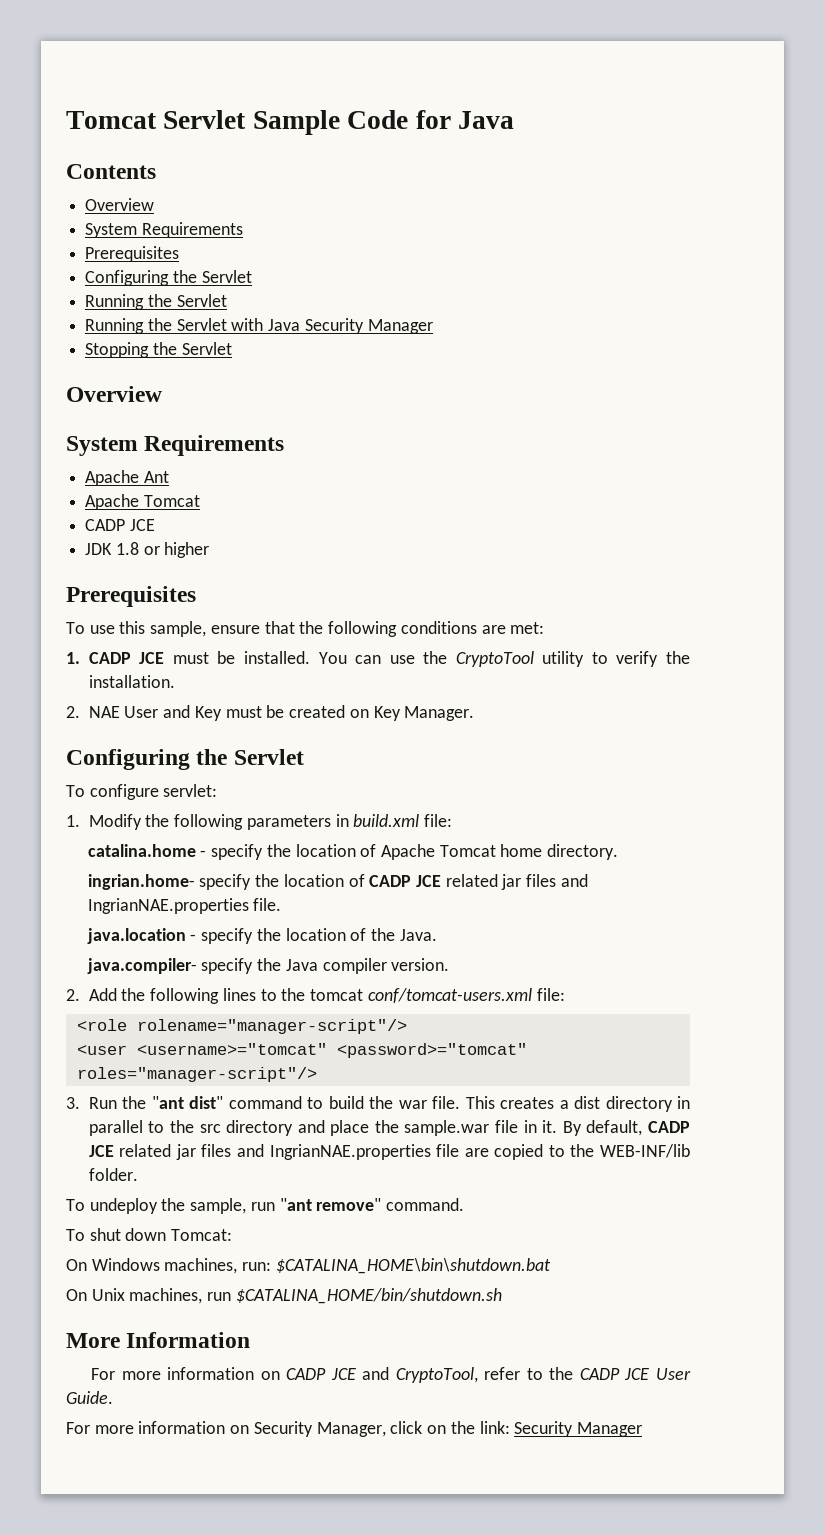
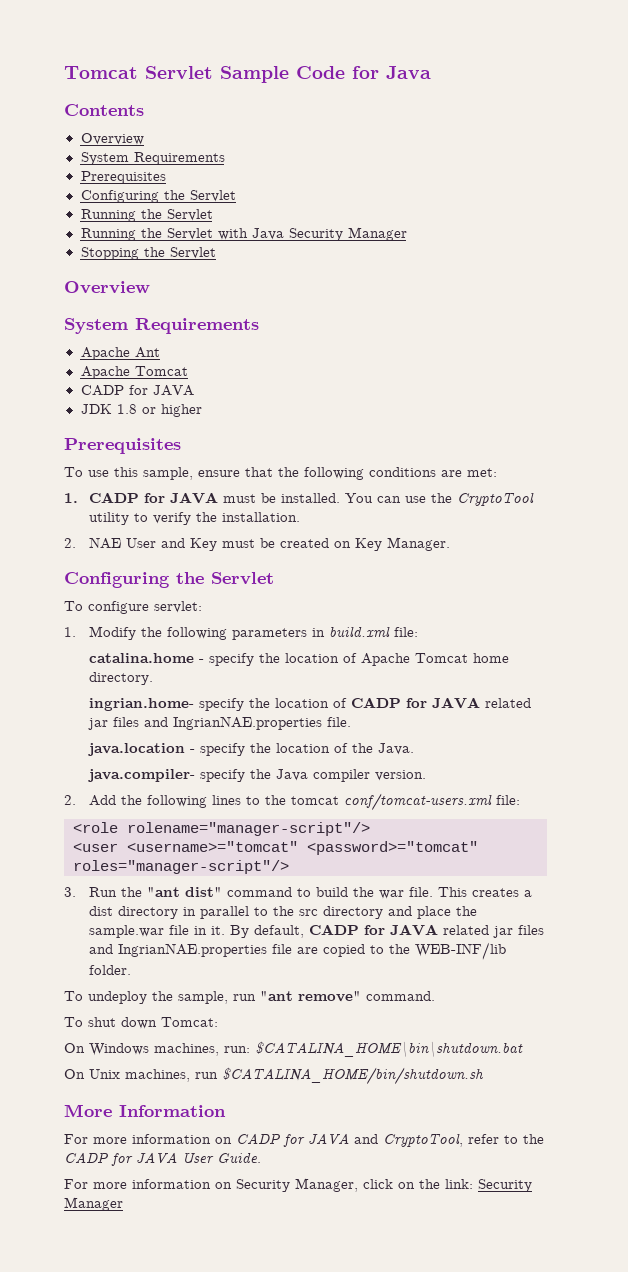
  Apache Ant
  Apache Tomcat
- CADP JCE
+ CADP for JAVA
- 1. CADP JCE must be installed.
+ 1. CADP for JAVA must be installed.
- ingrian.home- specify the location of CADP JCE related jar files and IngrianNAE.properties file.
+ ingrian.home- specify the location of CADP for JAVA related jar files and IngrianNAE.properties file.
- By default, CADP JCE related jar files and IngrianNAE.properties file are copied to the WEB-INF/lib folder.
+ By default, CADP for JAVA related jar files and IngrianNAE.properties file are copied to the WEB-INF/lib folder.
- For more information on CADP JCE and CryptoTool, refer to the CADP JCE User Guide.
+ For more information on CADP for JAVA and CryptoTool, refer to the CADP for JAVA User Guide.

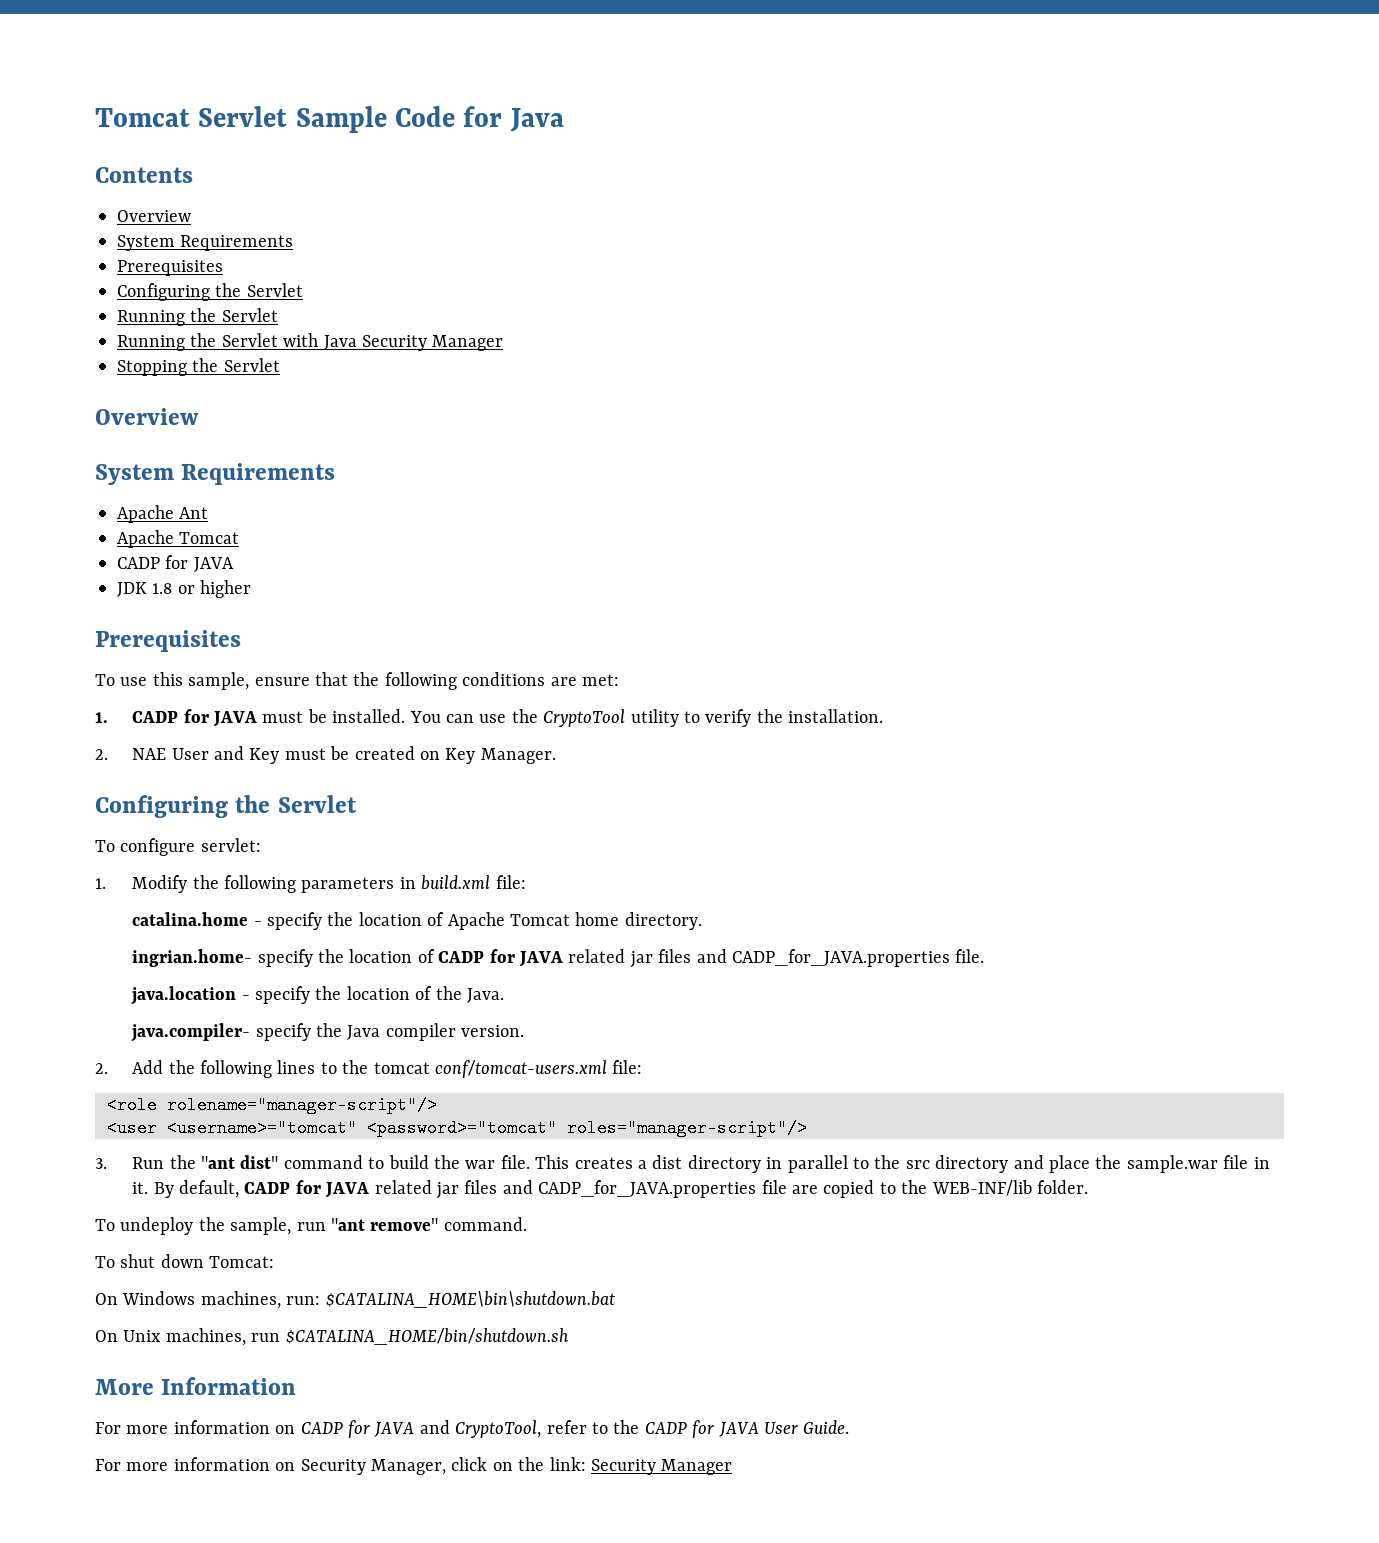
- ingrian.home- specify the location of CADP for JAVA related jar files and IngrianNAE.properties file.
+ ingrian.home- specify the location of CADP for JAVA related jar files and CADP_for_JAVA.properties file.
- By default, CADP for JAVA related jar files and IngrianNAE.properties file are copied to the WEB-INF/lib folder.
+ By default, CADP for JAVA related jar files and CADP_for_JAVA.properties file are copied to the WEB-INF/lib folder.

